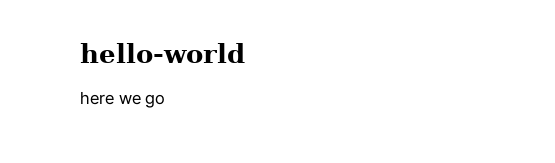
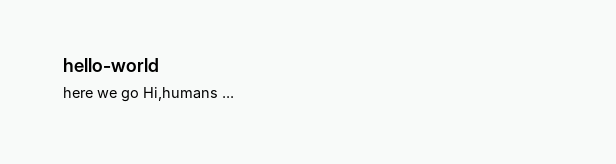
- here we go
+ here we go Hi,humans ...

